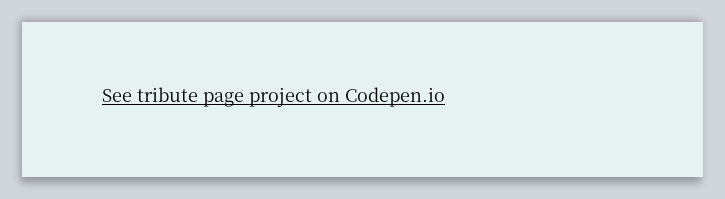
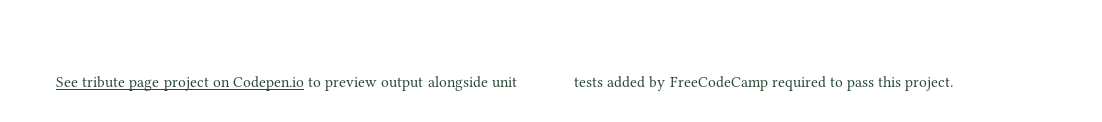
- See tribute page project on Codepen.io
+ See tribute page project on Codepen.io to preview output alongside unit tests added by FreeCodeCamp required to pass this project.

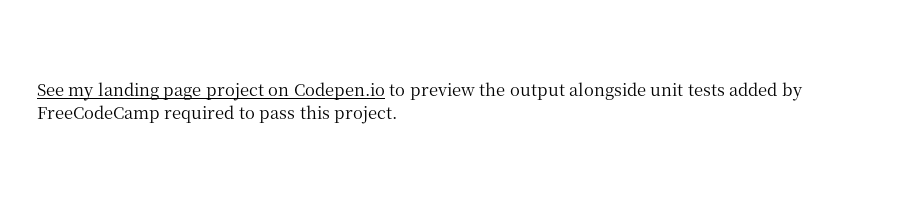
- See tribute page project on Codepen.io to preview output alongside unit tests added by FreeCodeCamp required to pass this project.
+ See my landing page project on Codepen.io to preview the output alongside unit tests added by FreeCodeCamp required to pass this project.

